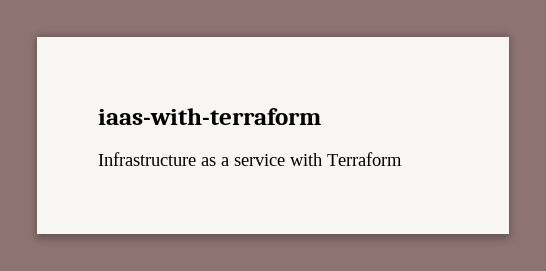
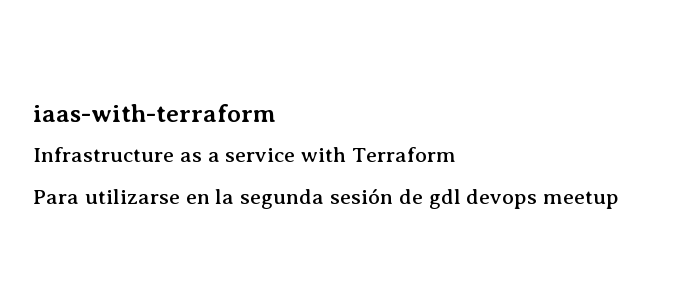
+ Para utilizarse en la segunda sesión de gdl devops meetup

